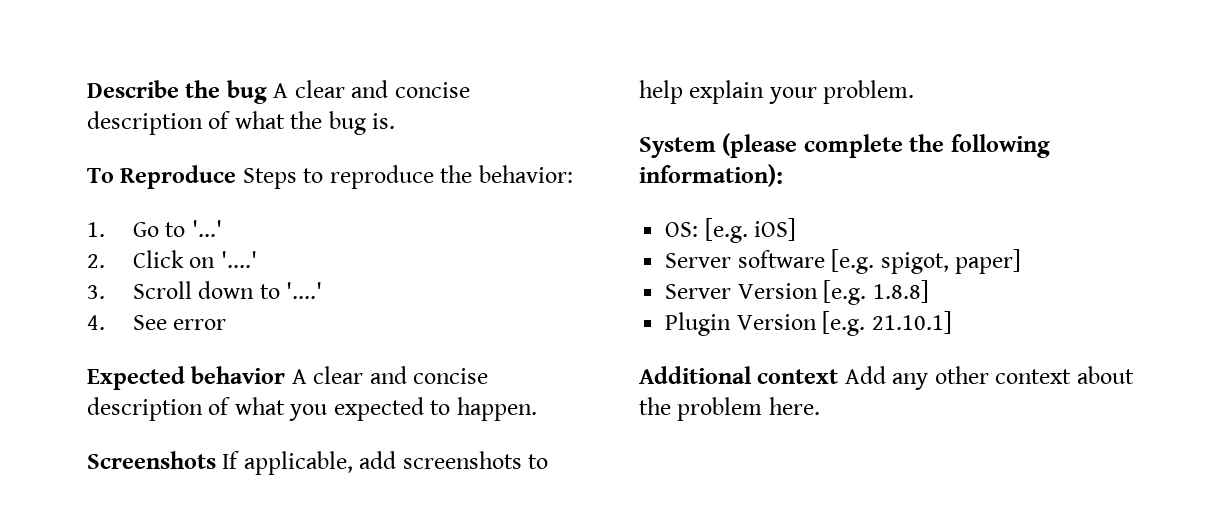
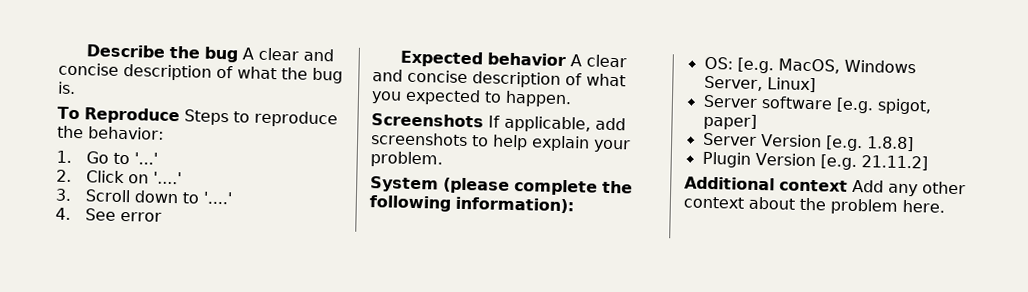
- OS: [e.g. iOS]
+ OS: [e.g. MacOS, Windows Server, Linux]
- Plugin Version [e.g. 21.10.1]
+ Plugin Version [e.g. 21.11.2]

